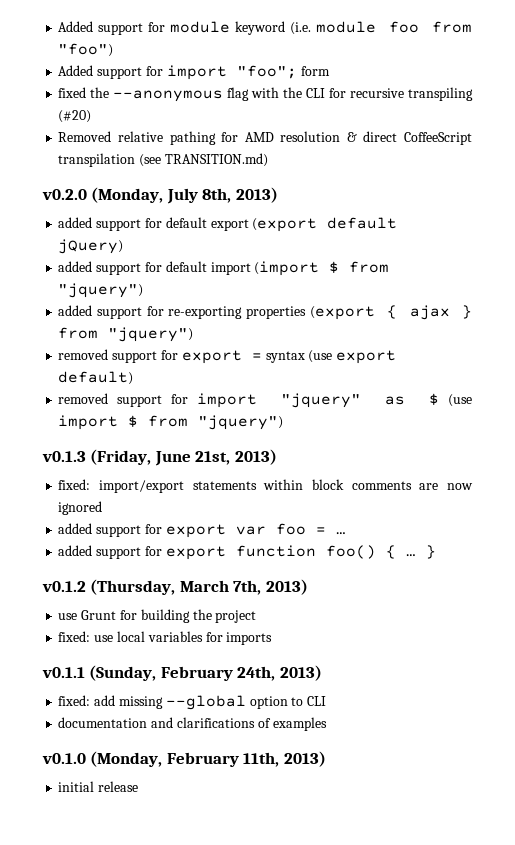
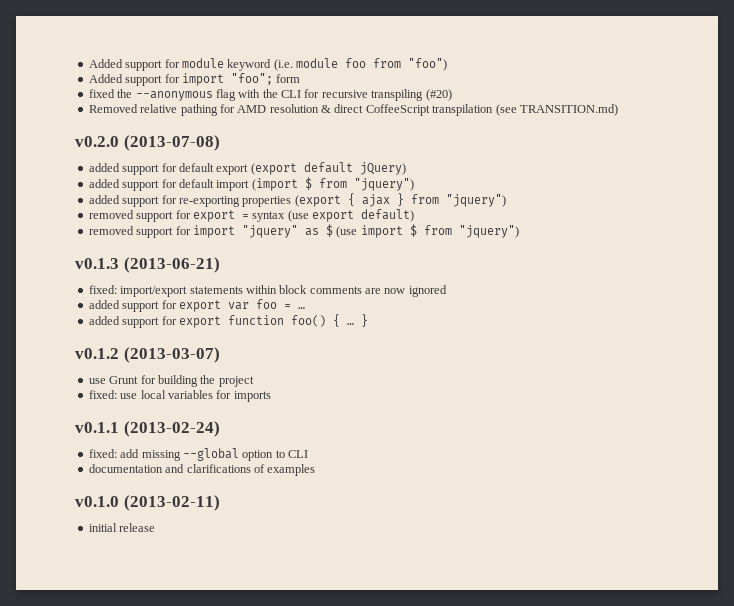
- v0.2.0 (Monday, July 8th, 2013)
+ v0.2.0 (2013-07-08)
- v0.1.3 (Friday, June 21st, 2013)
+ v0.1.3 (2013-06-21)
- v0.1.2 (Thursday, March 7th, 2013)
+ v0.1.2 (2013-03-07)
- v0.1.1 (Sunday, February 24th, 2013)
+ v0.1.1 (2013-02-24)
- v0.1.0 (Monday, February 11th, 2013)
+ v0.1.0 (2013-02-11)

